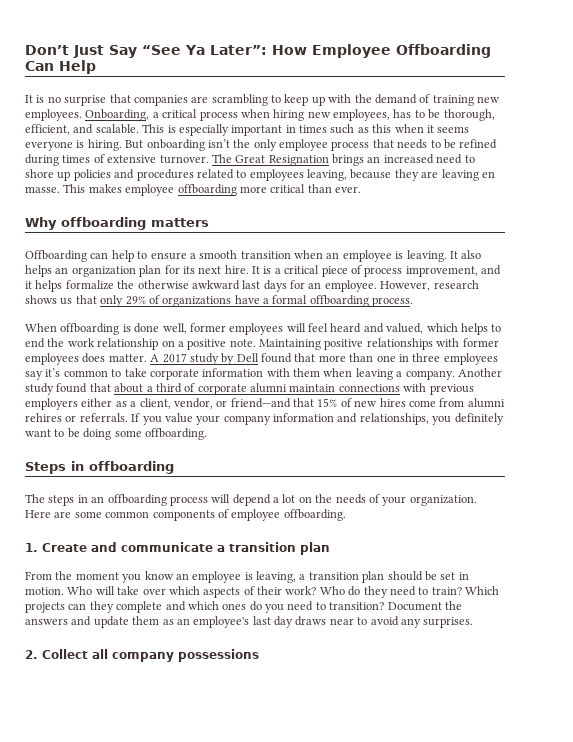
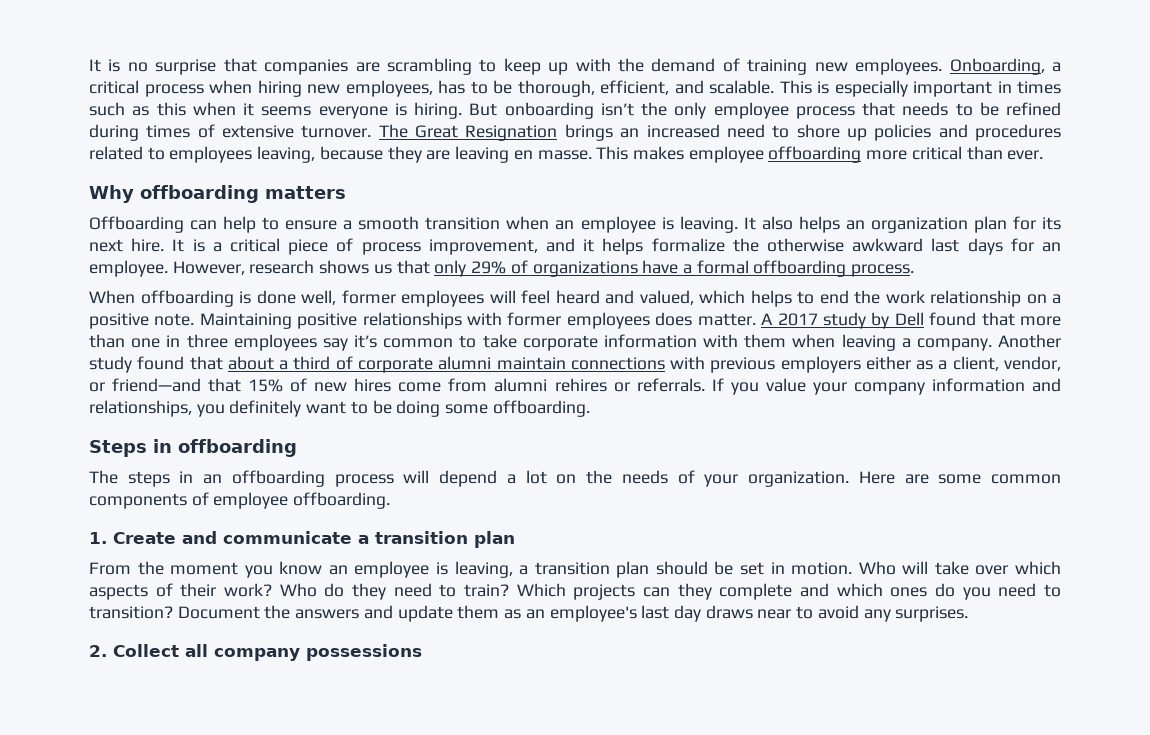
- Don’t Just Say “See Ya Later”: How Employee Offboarding Can Help

